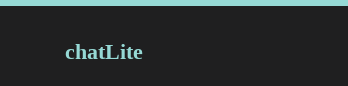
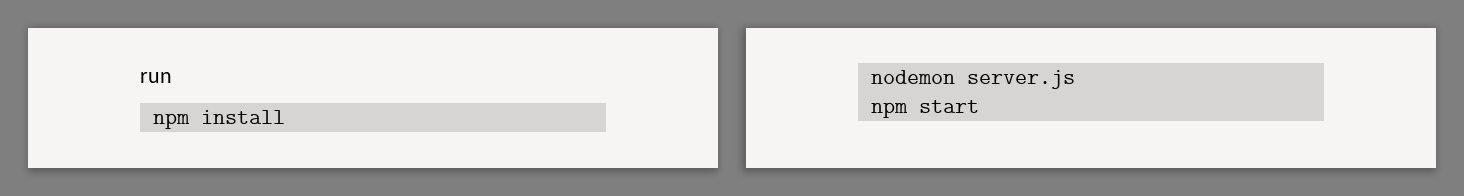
- chatLite
+ run
+ npm install
+ nodemon server.js
+ npm start

